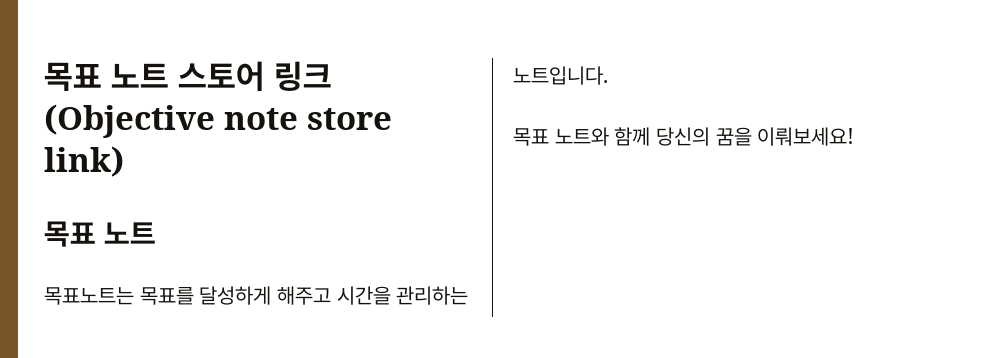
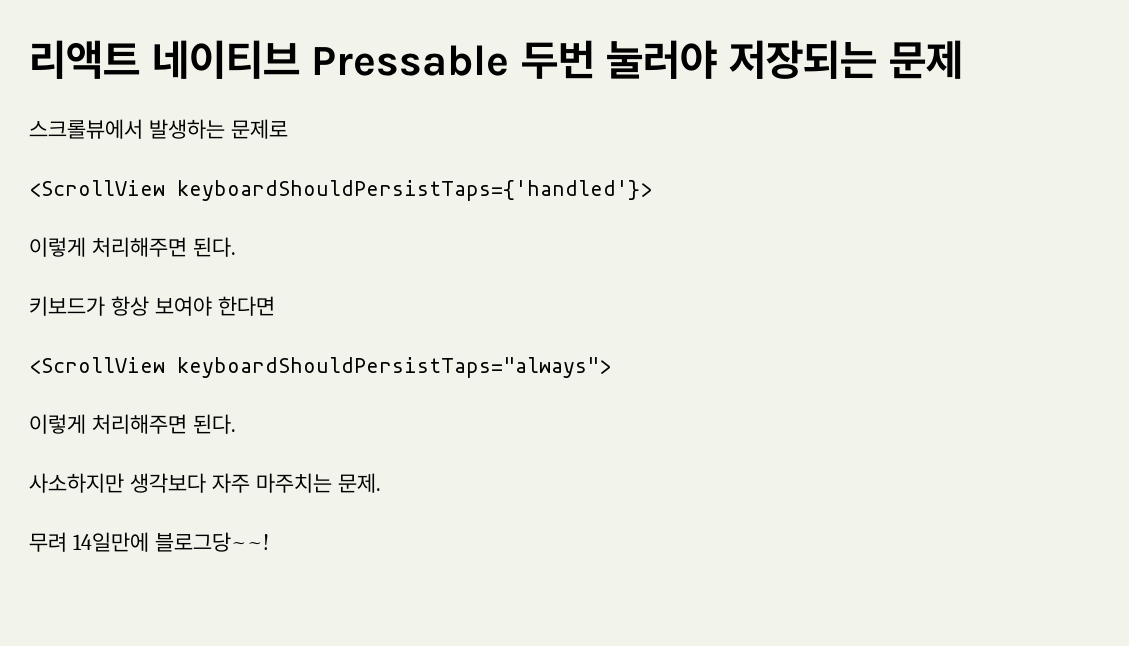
- 목표 노트 스토어 링크 (Objective note store link)
- 목표 노트
- 목표노트는 목표를 달성하게 해주고 시간을 관리하는 노트입니다.
- 목표 노트와 함께 당신의 꿈을 이뤄보세요!
+ 리액트 네이티브 Pressable 두번 눌러야 저장되는 문제
+ 스크롤뷰에서 발생하는 문제로
+ <ScrollView keyboardShouldPersistTaps={'handled'}>
+ 이렇게 처리해주면 된다.
+ 키보드가 항상 보여야 한다면
+ <ScrollView keyboardShouldPersistTaps="always">
+ 이렇게 처리해주면 된다.
+ 사소하지만 생각보다 자주 마주치는 문제.
+ 무려 14일만에 블로그당~~!

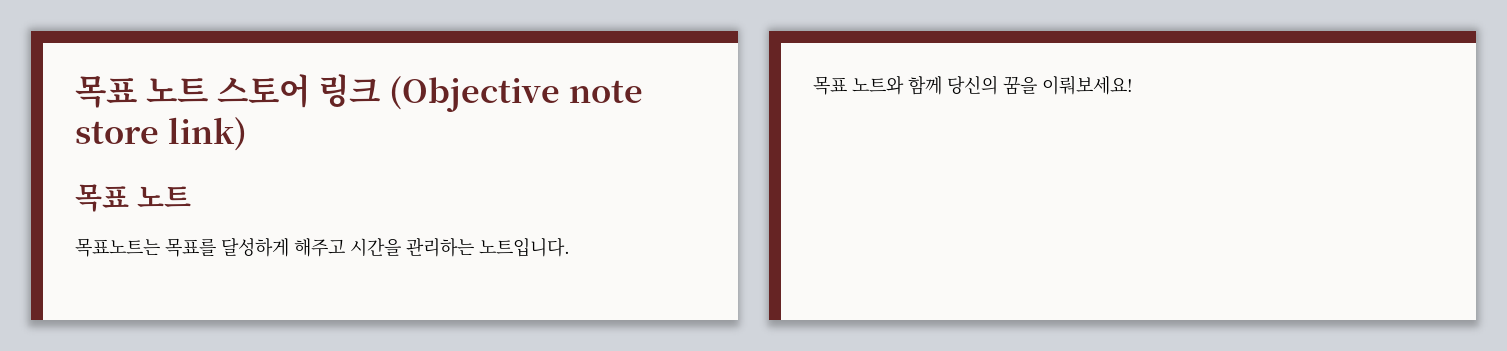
- 리액트 네이티브 Pressable 두번 눌러야 저장되는 문제
- 스크롤뷰에서 발생하는 문제로
- <ScrollView keyboardShouldPersistTaps={'handled'}>
- 이렇게 처리해주면 된다.
- 키보드가 항상 보여야 한다면
- <ScrollView keyboardShouldPersistTaps="always">
- 이렇게 처리해주면 된다.
- 사소하지만 생각보다 자주 마주치는 문제.
- 무려 14일만에 블로그당~~!
+ 목표 노트 스토어 링크 (Objective note store link)
+ 목표 노트
+ 목표노트는 목표를 달성하게 해주고 시간을 관리하는 노트입니다.
+ 목표 노트와 함께 당신의 꿈을 이뤄보세요!

